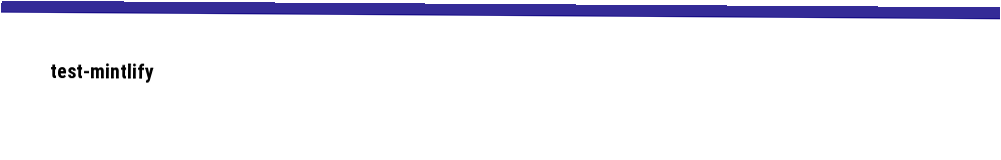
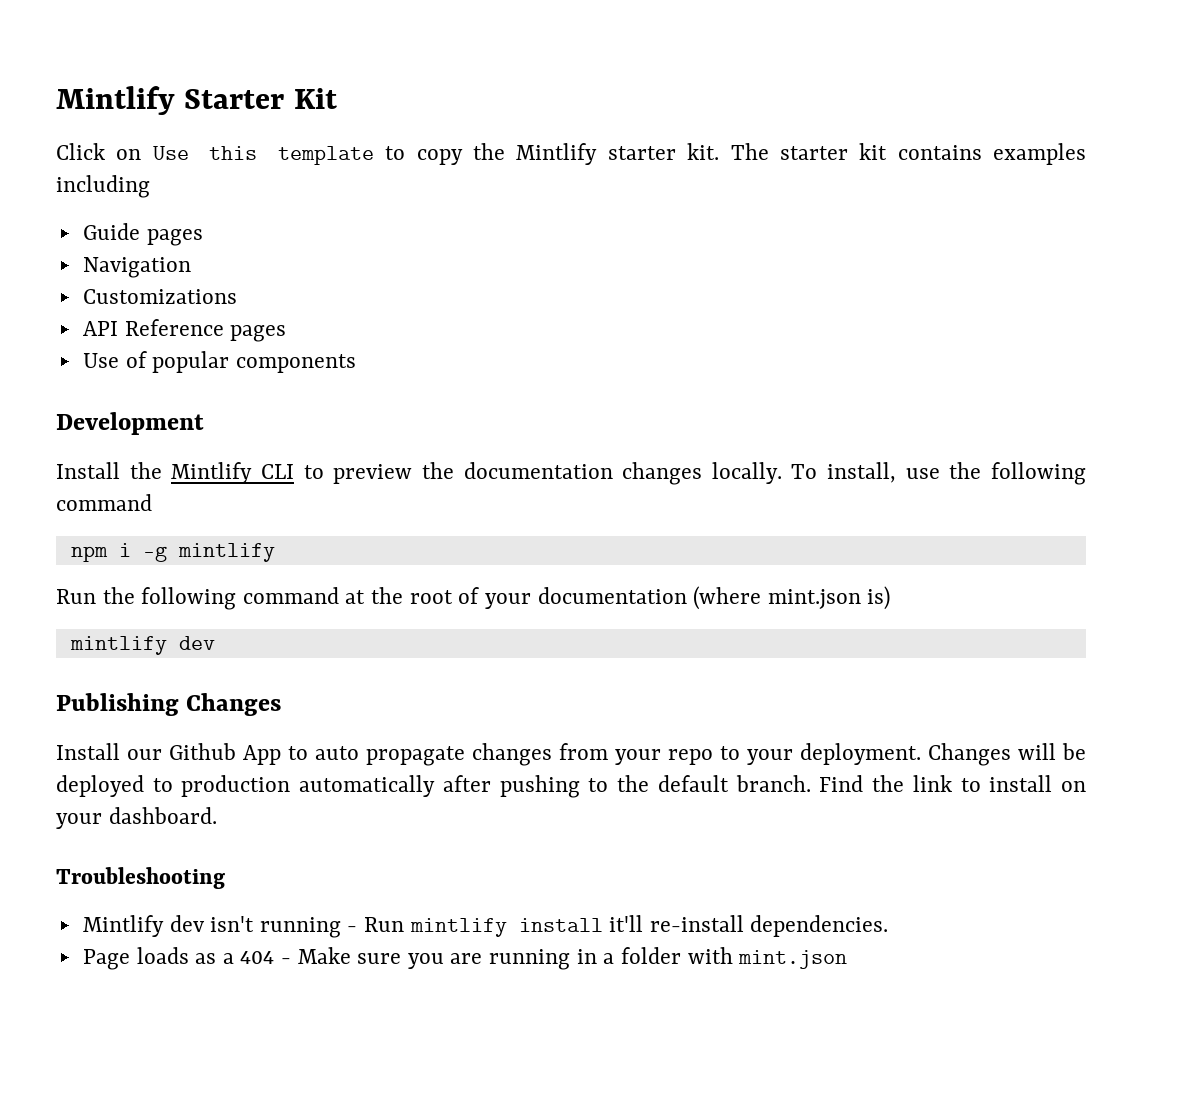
- test-mintlify
+ Mintlify Starter Kit
+ Click on Use this template to copy the Mintlify starter kit. The starter kit contains examples including
+ Guide pages
+ Navigation
+ Customizations
+ API Reference pages
+ Use of popular components
+ Development
+ Install the Mintlify CLI to preview the documentation changes locally. To install, use the following command
+ npm i -g mintlify
+ Run the following command at the root of your documentation (where mint.json is)
+ mintlify dev
+ Publishing Changes
+ Install our Github App to auto propagate changes from your repo to your deployment. Changes will be deployed to production automatically after pushing to the default branch. Find the link to install on your dashboard.
+ Troubleshooting
+ Mintlify dev isn't running - Run mintlify install it'll re-install dependencies.
+ Page loads as a 404 - Make sure you are running in a folder with mint.json

